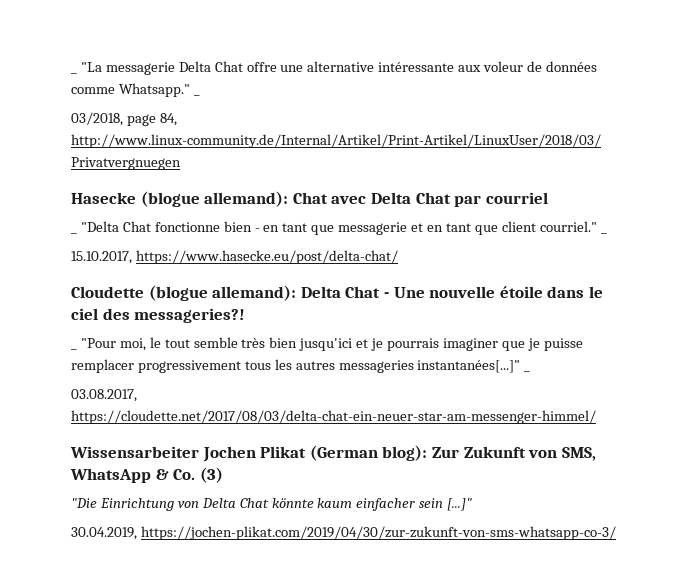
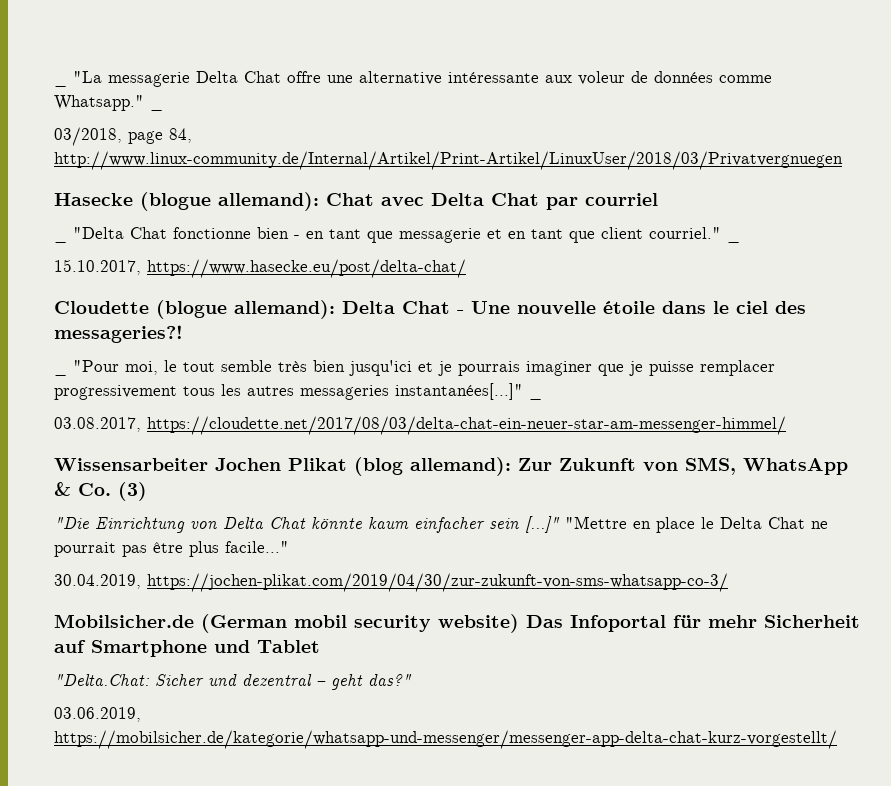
- Wissensarbeiter Jochen Plikat (German blog): Zur Zukunft von SMS, WhatsApp & Co. (3)
+ Wissensarbeiter Jochen Plikat (blog allemand): Zur Zukunft von SMS, WhatsApp & Co. (3)
- "Die Einrichtung von Delta Chat könnte kaum einfacher sein [...]"
+ "Die Einrichtung von Delta Chat könnte kaum einfacher sein [...]" "Mettre en place le Delta Chat ne pourrait pas être plus facile..."
  30.04.2019, https://jochen-plikat.com/2019/04/30/zur-zukunft-von-sms-whatsapp-co-3/
+ Mobilsicher.de (German mobil security website) Das Infoportal für mehr Sicherheit auf Smartphone und Tablet
+ "Delta.Chat: Sicher und dezentral – geht das?"
+ 03.06.2019, https://mobilsicher.de/kategorie/whatsapp-und-messenger/messenger-app-delta-chat-kurz-vorgestellt/

